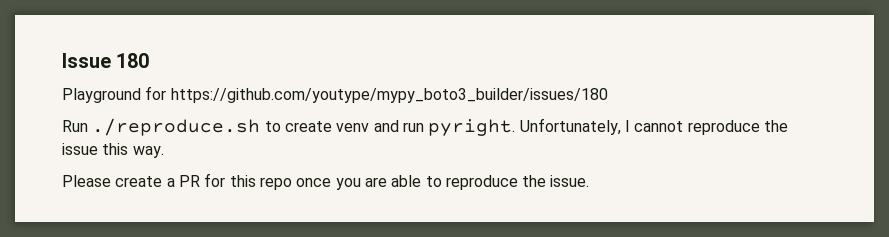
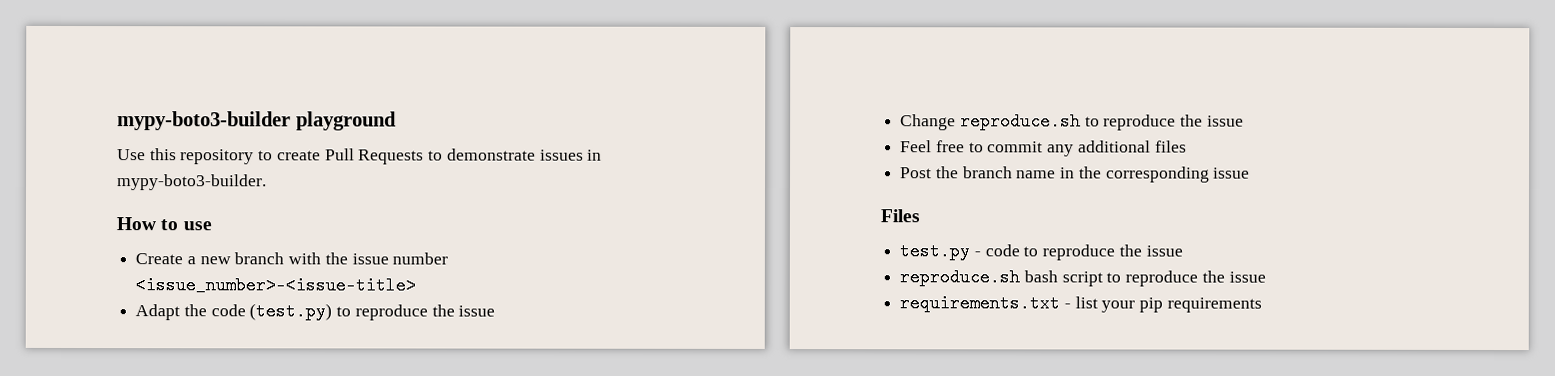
- Issue 180
- Playground for https://github.com/youtype/mypy_boto3_builder/issues/180
- Run ./reproduce.sh to create venv and run pyright. Unfortunately, I cannot reproduce the issue this way.
- Please create a PR for this repo once you are able to reproduce the issue.
+ mypy-boto3-builder playground
+ Use this repository to create Pull Requests to demonstrate issues in mypy-boto3-builder.
+ How to use
+ Create a new branch with the issue number <issue_number>-<issue-title>
+ Adapt the code (test.py) to reproduce the issue
+ Change reproduce.sh to reproduce the issue
+ Feel free to commit any additional files
+ Post the branch name in the corresponding issue
+ Files
+ test.py - code to reproduce the issue
+ reproduce.sh bash script to reproduce the issue
+ requirements.txt - list your pip requirements

